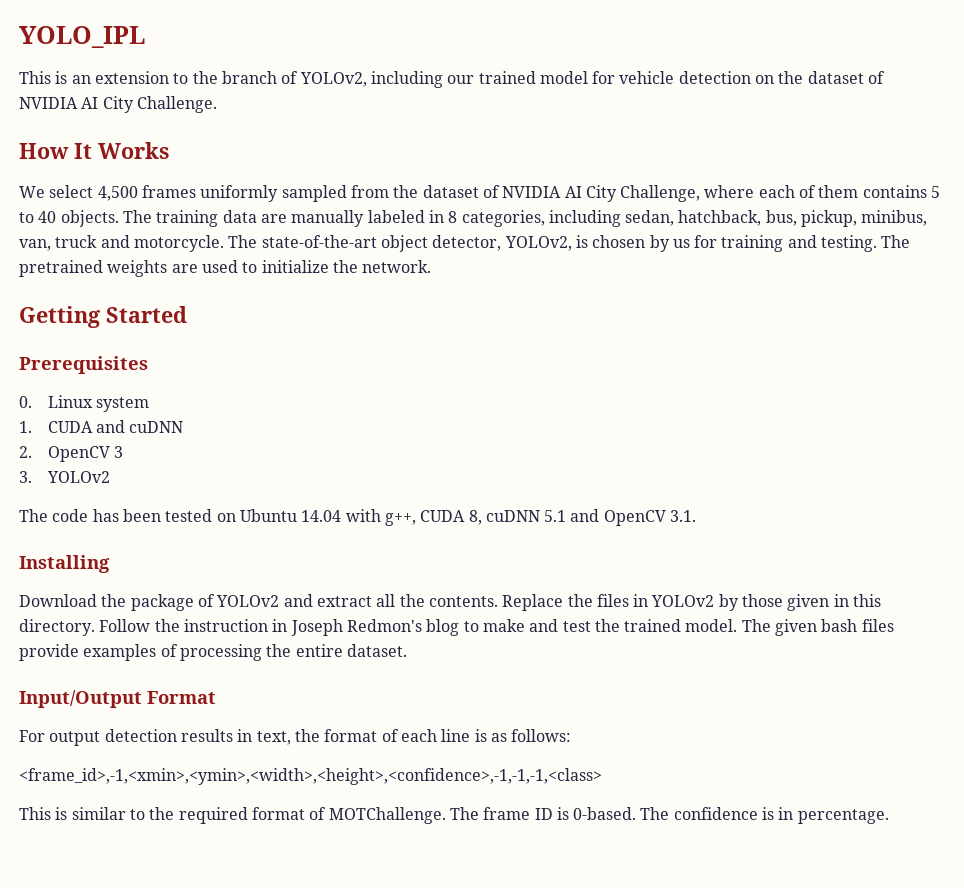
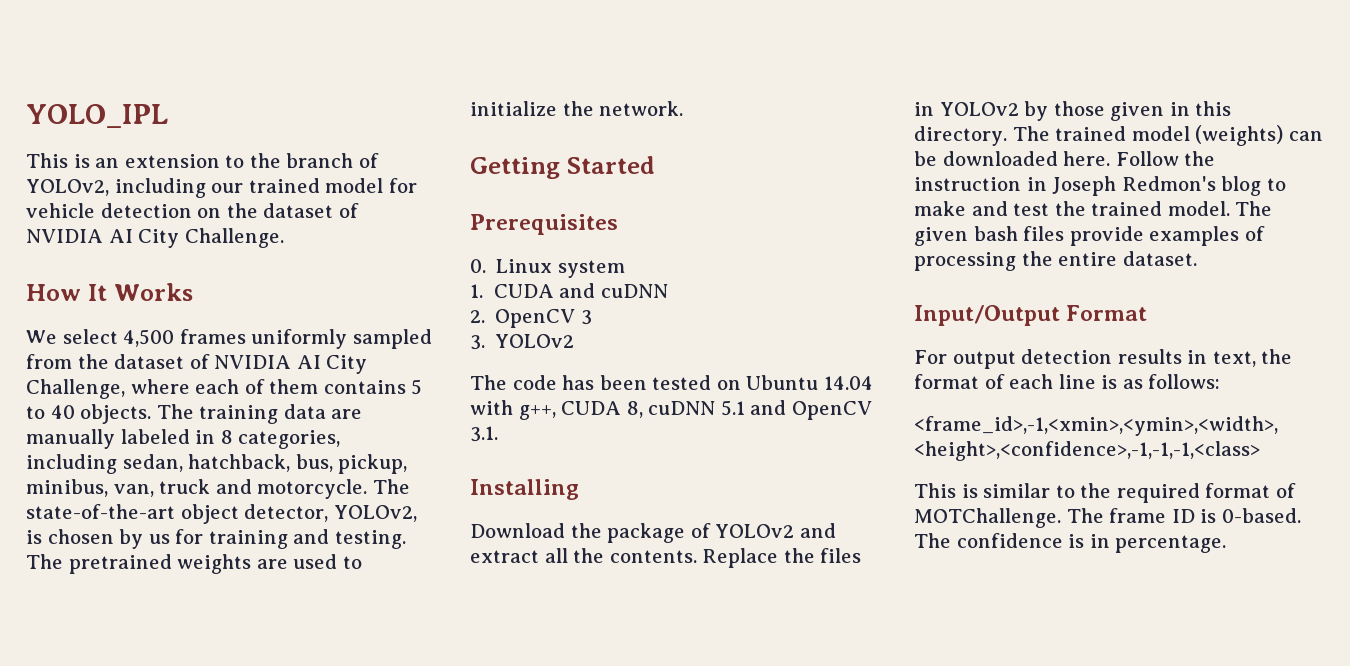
+ The trained model (weights) can be downloaded here.

